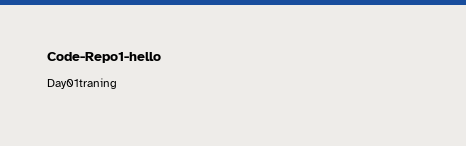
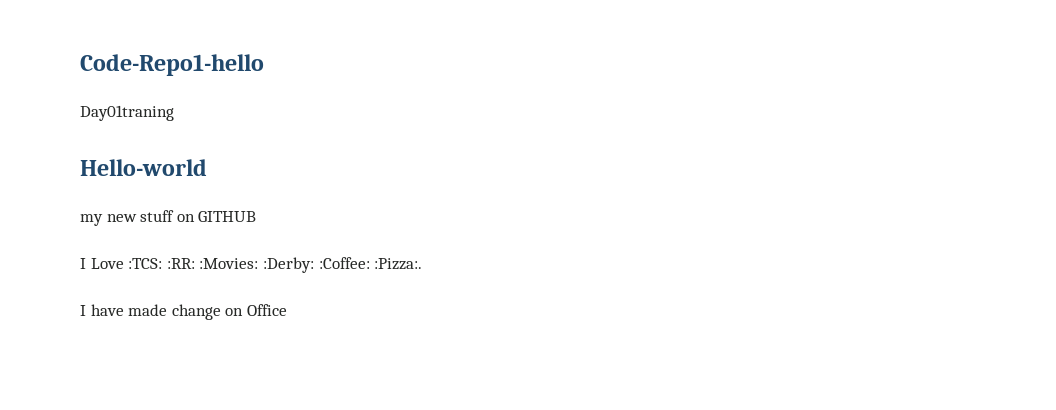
+ Hello-world
+ my new stuff on GITHUB
+ I Love :TCS: :RR: :Movies: :Derby: :Coffee: :Pizza:.
+ I have made change on Office

